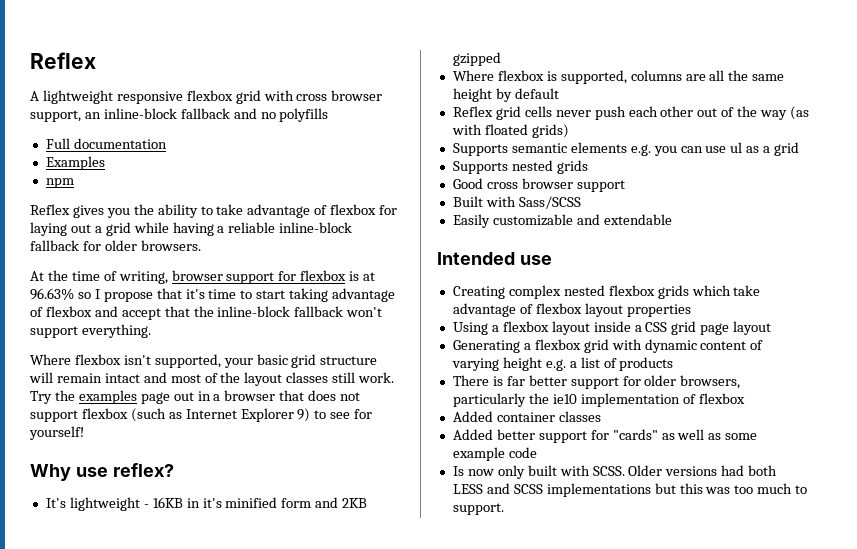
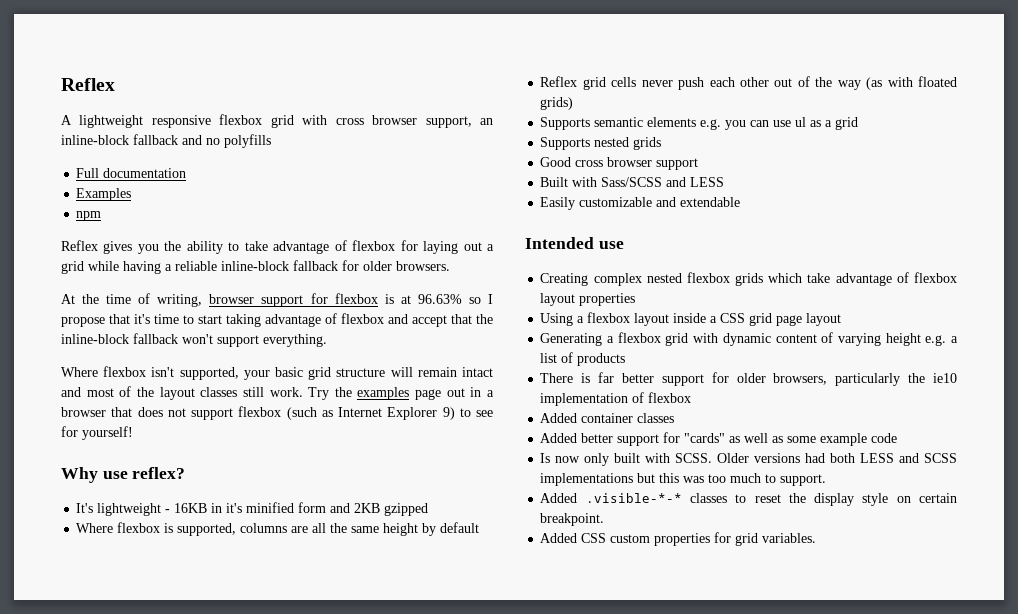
- Built with Sass/SCSS
+ Built with Sass/SCSS and LESS
+ Added .visible-*-* classes to reset the display style on certain breakpoint.
+ Added CSS custom properties for grid variables.

